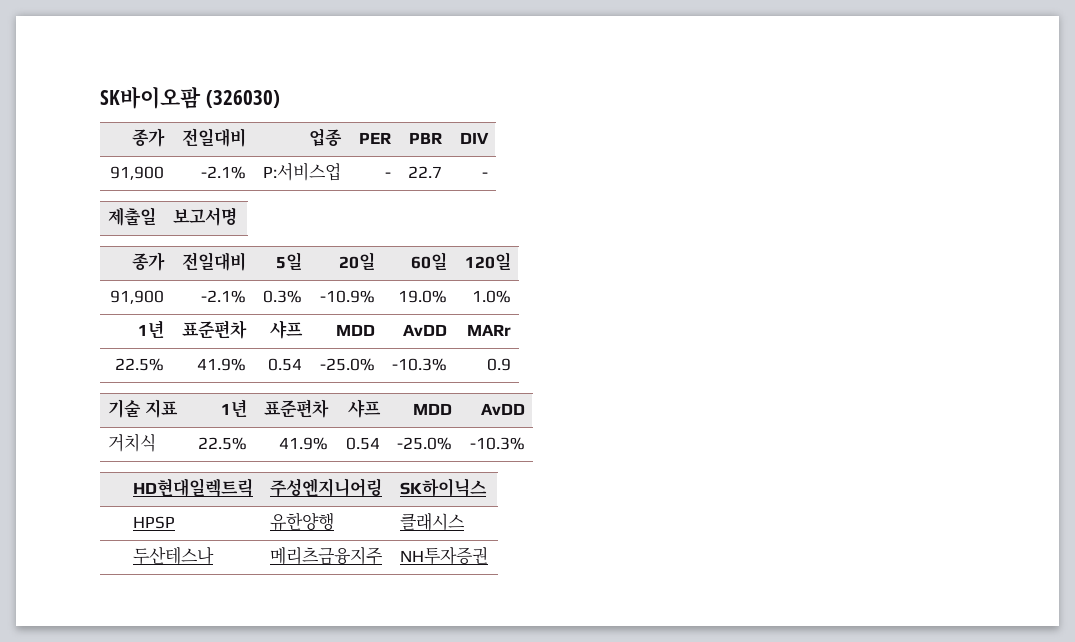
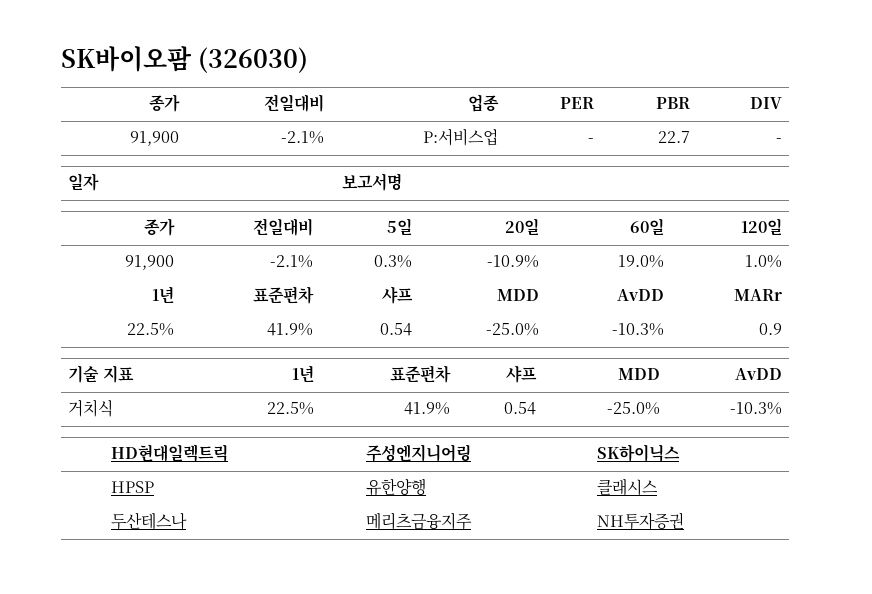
- 제출일 | 보고서명
+ 일자 | 보고서명

